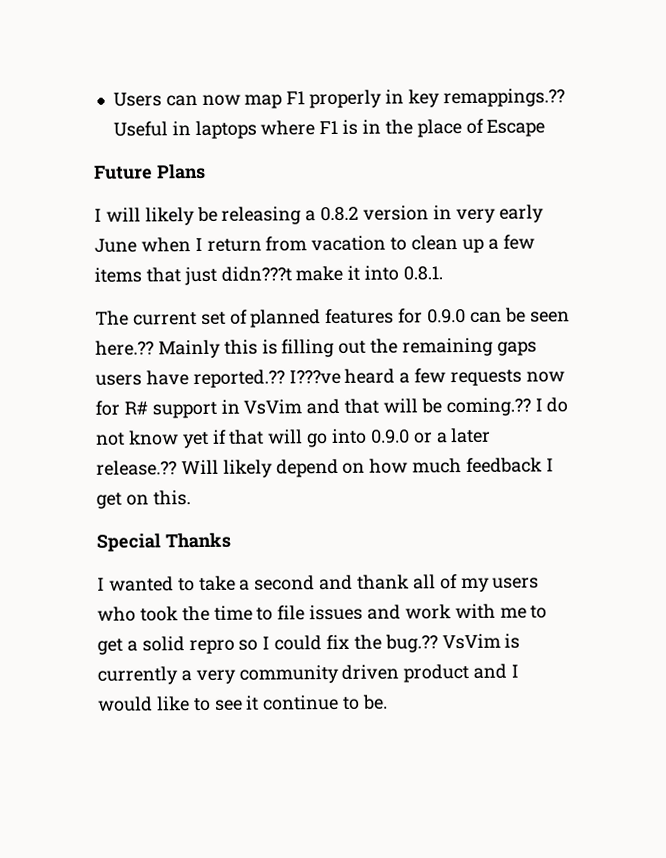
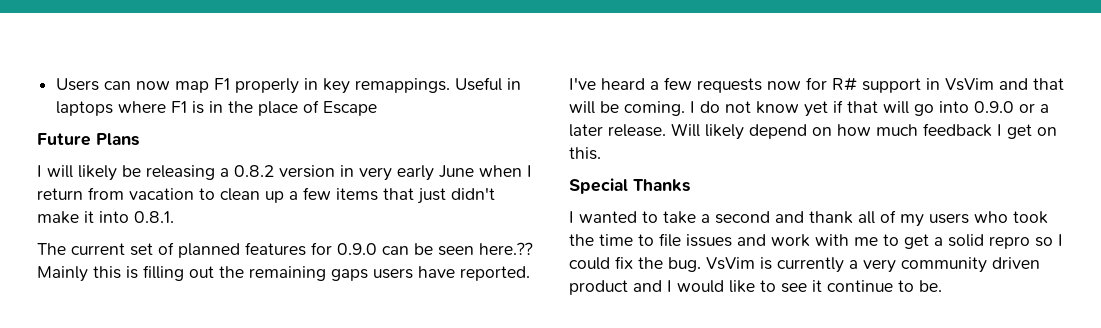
- Users can now map F1 properly in key remappings.??
+ Users can now map F1 properly in key remappings.
- I will likely be releasing a 0.8.2 version in very early June when I return from vacation to clean up a few items that just didn???t make it into 0.8.1.
+ I will likely be releasing a 0.8.2 version in very early June when I return from vacation to clean up a few items that just didn't make it into 0.8.1.
- Mainly this is filling out the remaining gaps users have reported.?? I???ve heard a few requests now for R# support in VsVim and that will be coming.??
+ Mainly this is filling out the remaining gaps users have reported. I've heard a few requests now for R# support in VsVim and that will be coming.
- I do not know yet if that will go into 0.9.0 or a later release.??
+ I do not know yet if that will go into 0.9.0 or a later release.
- I wanted to take a second and thank all of my users who took the time to file issues and work with me to get a solid repro so I could fix the bug.??
+ I wanted to take a second and thank all of my users who took the time to file issues and work with me to get a solid repro so I could fix the bug.

